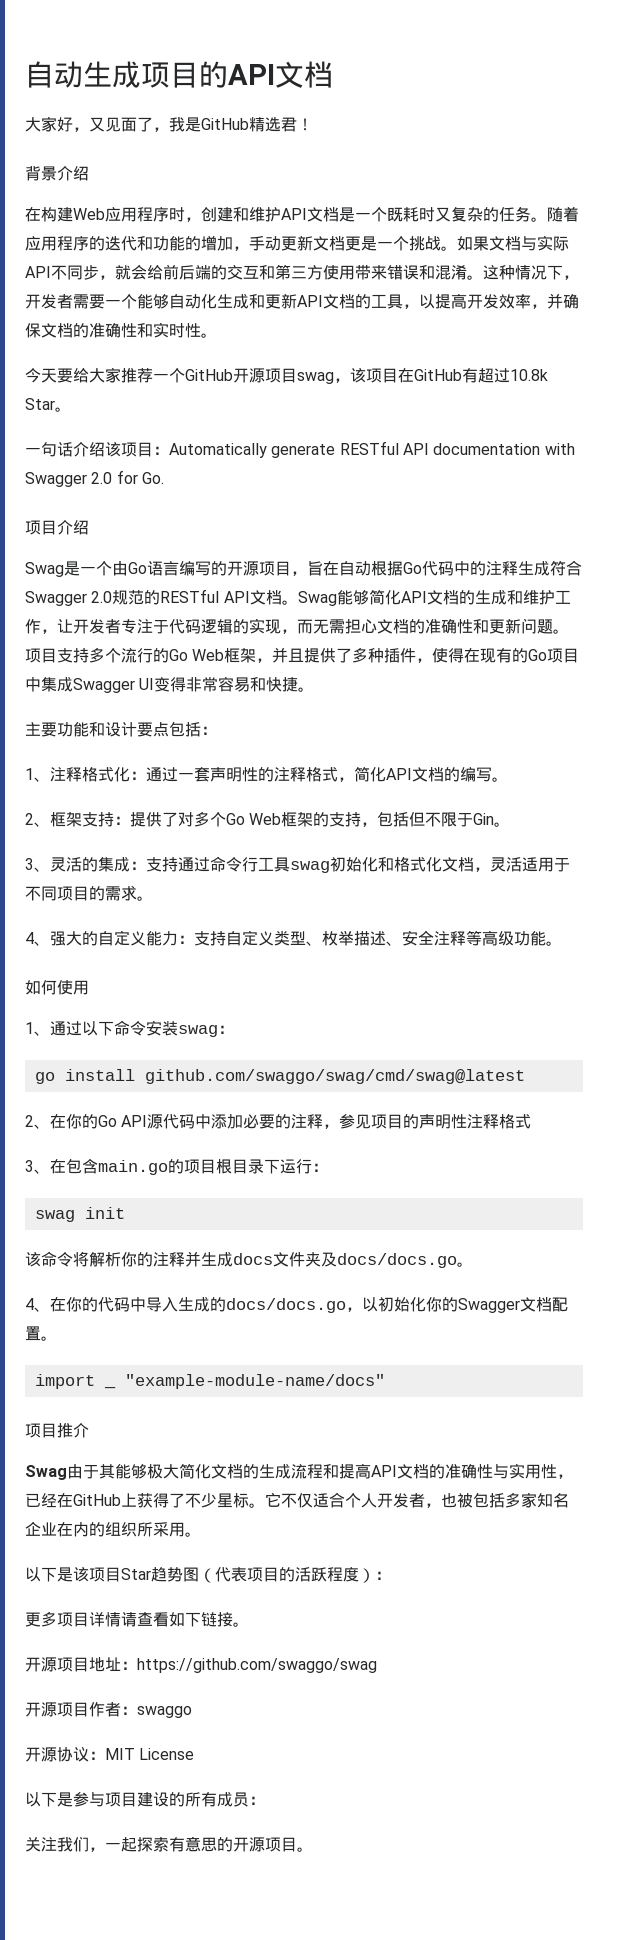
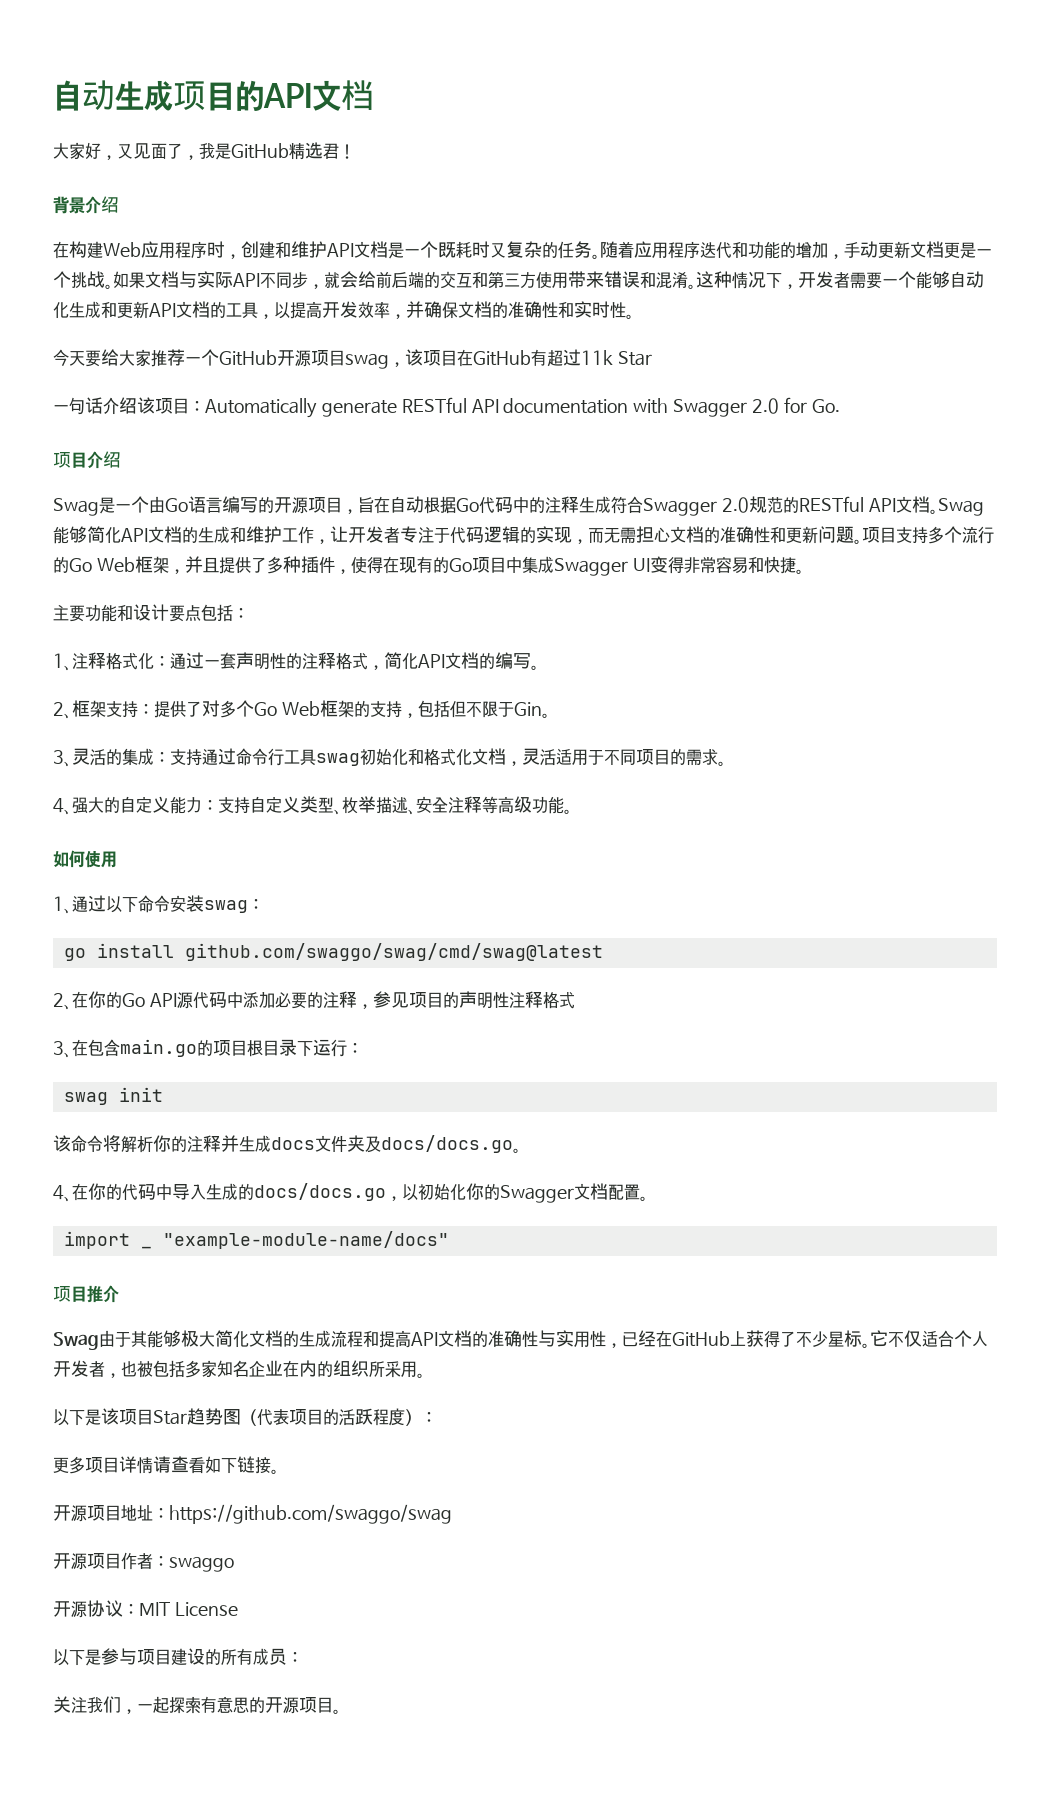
- 随着应用程序的迭代和功能的增加，手动更新文档更是一个挑战。
+ 随着应用程序迭代和功能的增加，手动更新文档更是一个挑战。
- 今天要给大家推荐一个GitHub开源项目swag，该项目在GitHub有超过10.8k Star。
+ 今天要给大家推荐一个GitHub开源项目swag，该项目在GitHub有超过11k Star

